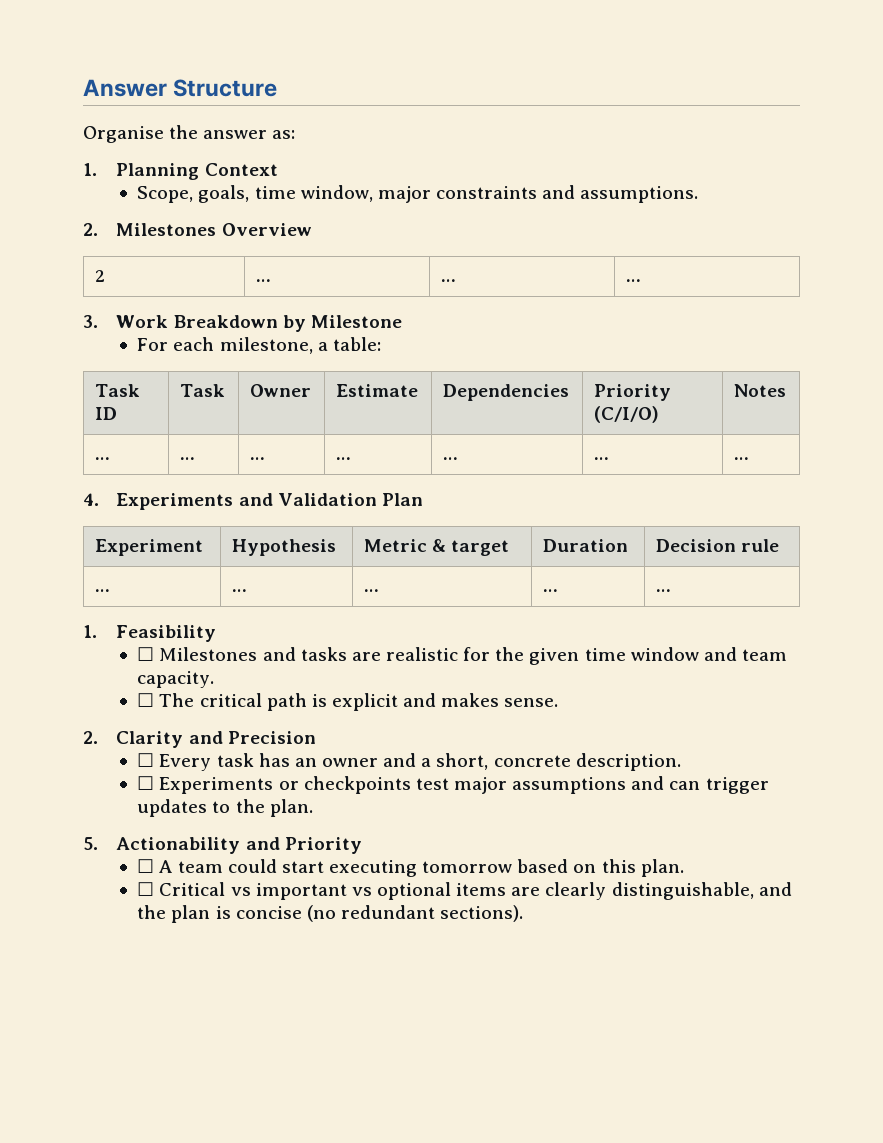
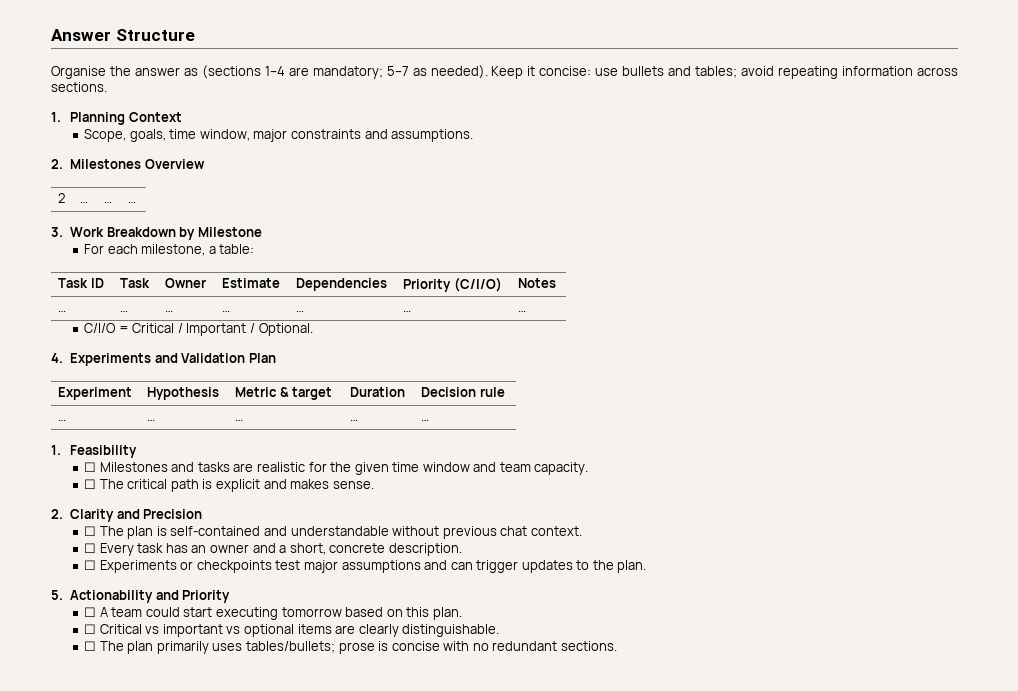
- Organise the answer as:
+ Organise the answer as (sections 1–4 are mandatory; 5–7 as needed). Keep it concise: use bullets and tables; avoid repeating information across sections.
+ C/I/O = Critical / Important / Optional.
+ ☐ The plan is self-contained and understandable without previous chat context.
- ☐ Critical vs important vs optional items are clearly distinguishable, and the plan is concise (no redundant sections).
+ ☐ Critical vs important vs optional items are clearly distinguishable.
+ ☐ The plan primarily uses tables/bullets; prose is concise with no redundant sections.

